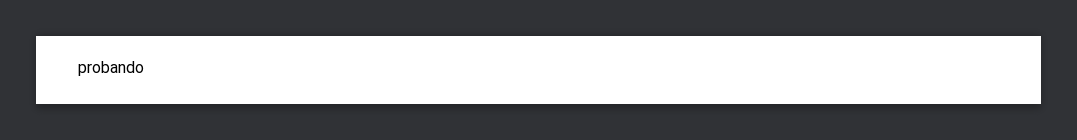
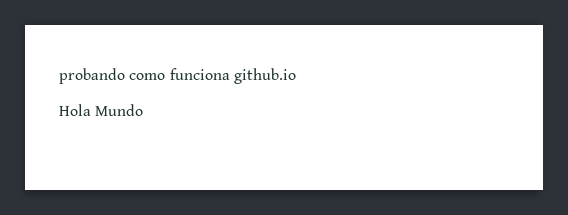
- probando
+ probando como funciona github.io
+ Hola Mundo

